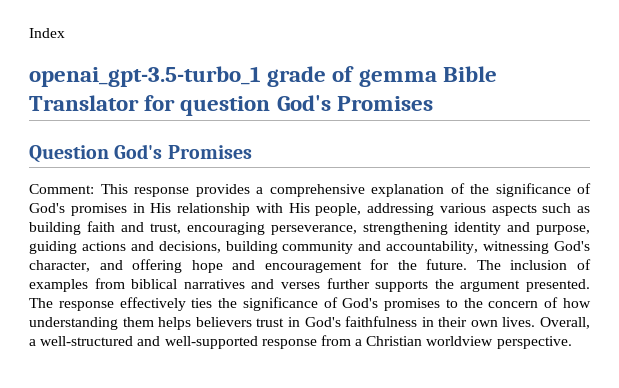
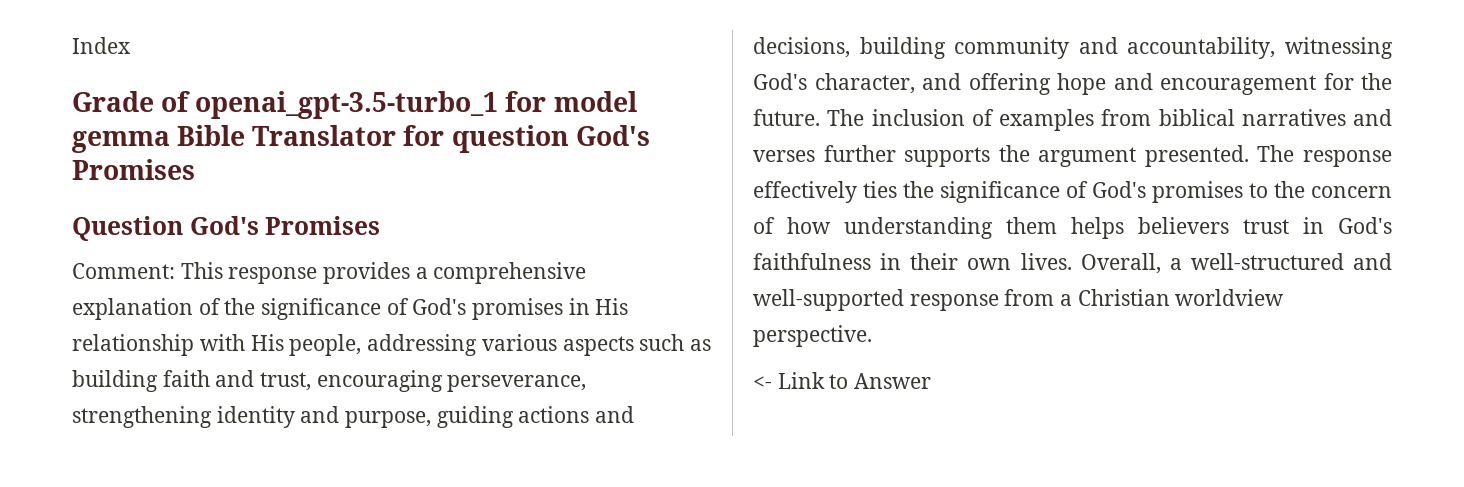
- openai_gpt-3.5-turbo_1 grade of gemma Bible Translator for question God's Promises
+ Grade of openai_gpt-3.5-turbo_1 for model gemma Bible Translator for question God's Promises
+ <- Link to Answer

